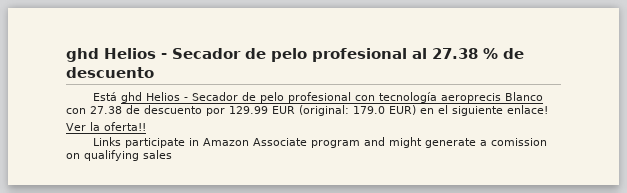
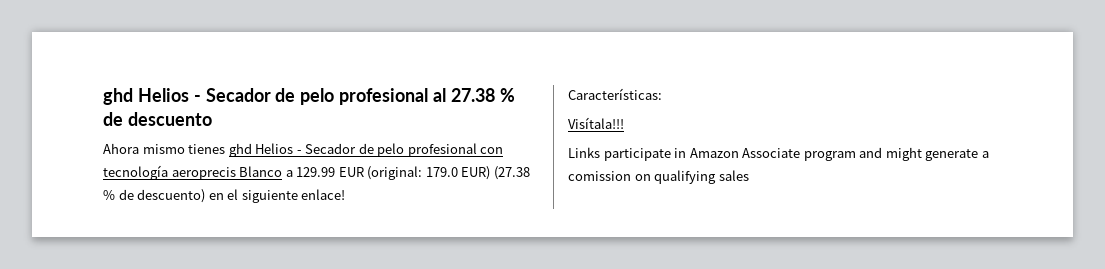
- Está ghd Helios - Secador de pelo profesional con tecnología aeroprecis Blanco con 27.38 de descuento por 129.99 EUR (original: 179.0 EUR) en el siguiente enlace!
+ Ahora mismo tienes ghd Helios - Secador de pelo profesional con tecnología aeroprecis Blanco a 129.99 EUR (original: 179.0 EUR) (27.38 % de descuento) en el siguiente enlace!
- Ver la oferta!!
+ Características:
+ Visítala!!!

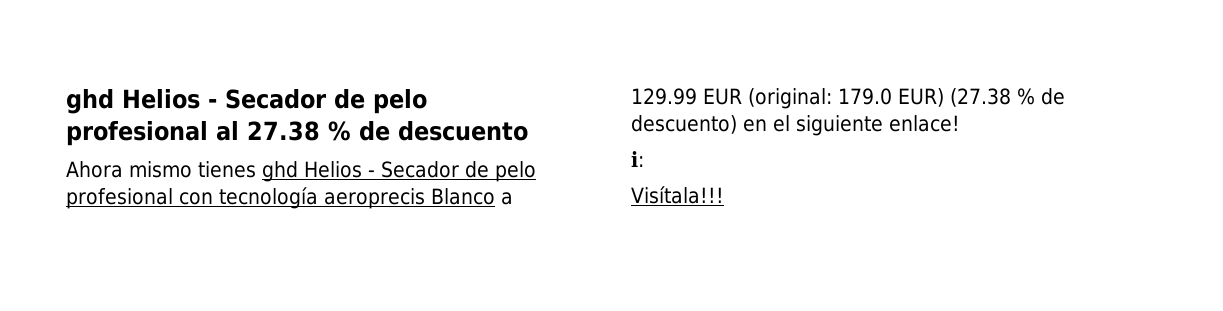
- Características:
+ ℹ:
- Links participate in Amazon Associate program and might generate a comission on qualifying sales

